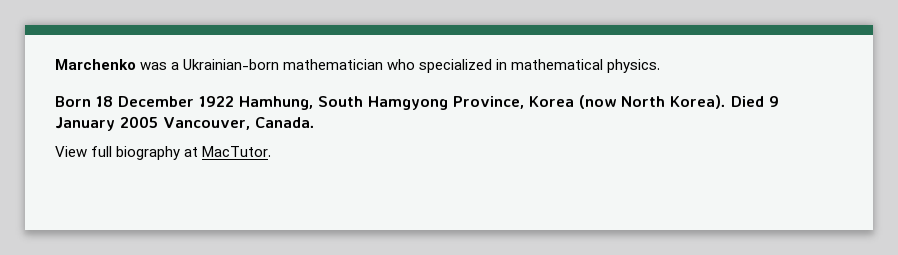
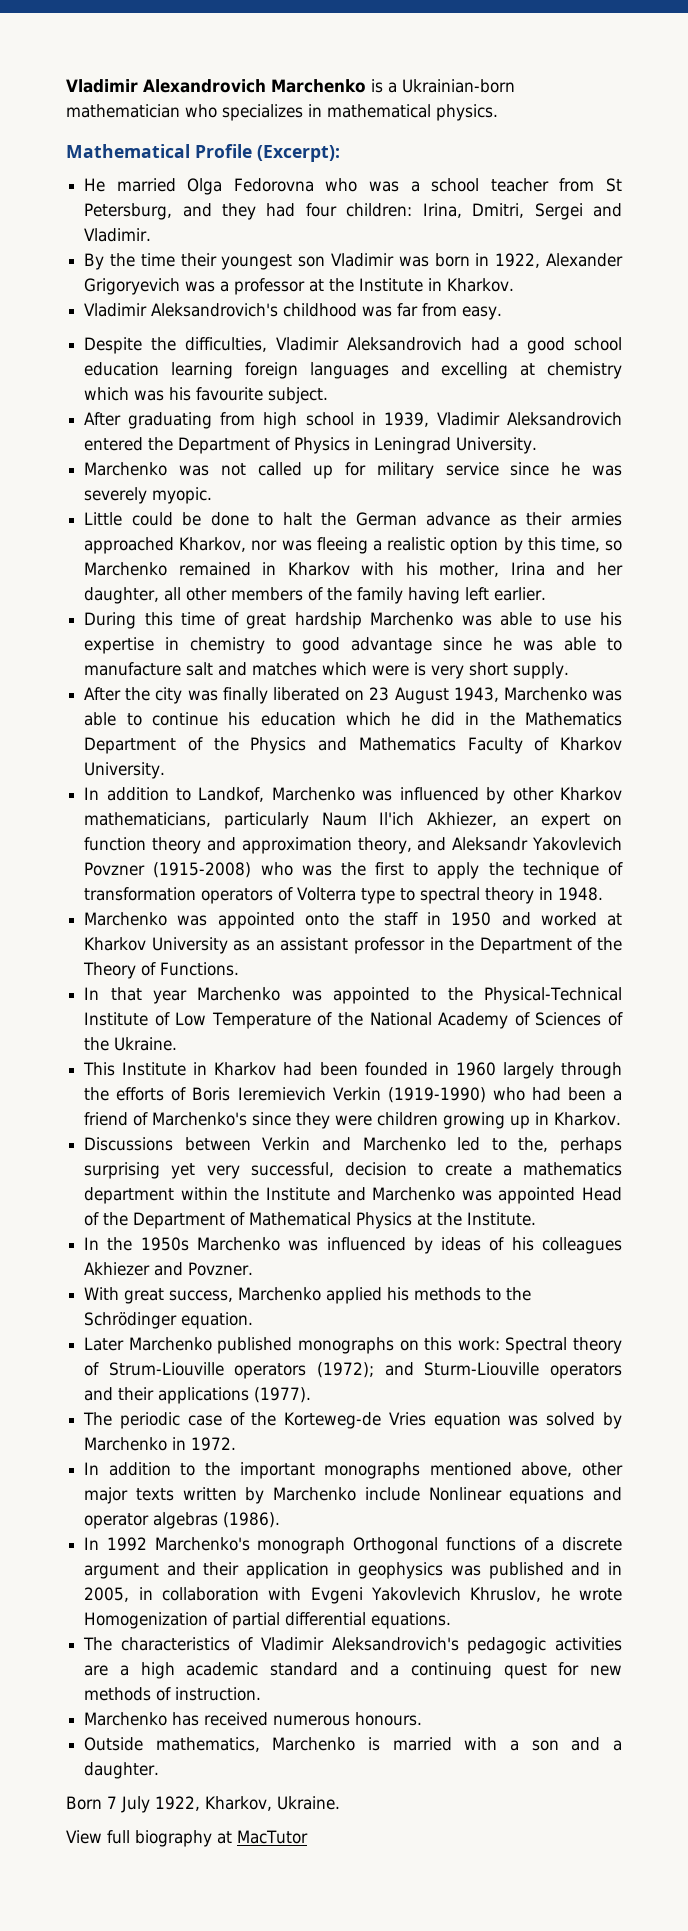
- Marchenko was a Ukrainian-born mathematician who specialized in mathematical physics.
+ Vladimir Alexandrovich Marchenko is a Ukrainian-born mathematician who specializes in mathematical physics.
- Born 18 December 1922 Hamhung, South Hamgyong Province, Korea (now North Korea). Died 9 January 2005 Vancouver, Canada.
+ Mathematical Profile (Excerpt):
+ He married Olga Fedorovna who was a school teacher from St Petersburg, and they had four children: Irina, Dmitri, Sergei and Vladimir.
+ By the time their youngest son Vladimir was born in 1922, Alexander Grigoryevich was a professor at the Institute in Kharkov.
+ Vladimir Aleksandrovich's childhood was far from easy.
+ Despite the difficulties, Vladimir Aleksandrovich had a good school education learning foreign languages and excelling at chemistry which was his favourite subject.
+ After graduating from high school in 1939, Vladimir Aleksandrovich entered the Department of Physics in Leningrad University.
+ Marchenko was not called up for military service since he was severely myopic.
+ Little could be done to halt the German advance as their armies approached Kharkov, nor was fleeing a realistic option by this time, so Marchenko remained in Kharkov with his mother, Irina and her daughter, all other members of the family having left earlier.
+ During this time of great hardship Marchenko was able to use his expertise in chemistry to good advantage since he was able to manufacture salt and matches which were is very short supply.
+ After the city was finally liberated on 23 August 1943, Marchenko was able to continue his education which he did in the Mathematics Department of the Physics and Mathematics Faculty of Kharkov University.
+ In addition to Landkof, Marchenko was influenced by other Kharkov mathematicians, particularly Naum Il'ich Akhiezer, an expert on function theory and approximation theory, and Aleksandr Yakovlevich Povzner (1915-2008) who was the first to apply the technique of transformation operators of Volterra type to spectral theory in 1948.
+ Marchenko was appointed onto the staff in 1950 and worked at Kharkov University as an assistant professor in the Department of the Theory of Functions.
+ In that year Marchenko was appointed to the Physical-Technical Institute of Low Temperature of the National Academy of Sciences of the Ukraine.
+ This Institute in Kharkov had been founded in 1960 largely through the efforts of Boris Ieremievich Verkin (1919-1990) who had been a friend of Marchenko's since they were children growing up in Kharkov.
+ Discussions between Verkin and Marchenko led to the, perhaps surprising yet very successful, decision to create a mathematics department within the Institute and Marchenko was appointed Head of the Department of Mathematical Physics at the Institute.
+ In the 1950s Marchenko was influenced by ideas of his colleagues Akhiezer and Povzner.
+ With great success, Marchenko applied his methods to the Schrödinger equation.
+ Later Marchenko published monographs on this work: Spectral theory of Strum-Liouville operators (1972); and Sturm-Liouville operators and their applications (1977).
+ The periodic case of the Korteweg-de Vries equation was solved by Marchenko in 1972.
+ In addition to the important monographs mentioned above, other major texts written by Marchenko include Nonlinear equations and operator algebras (1986).
+ In 1992 Marchenko's monograph Orthogonal functions of a discrete argument and their application in geophysics was published and in 2005, in collaboration with Evgeni Yakovlevich Khruslov, he wrote Homogenization of partial differential equations.
+ The characteristics of Vladimir Aleksandrovich's pedagogic activities are a high academic standard and a continuing quest for new methods of instruction.
+ Marchenko has received numerous honours.
+ Outside mathematics, Marchenko is married with a son and a daughter.
+ Born 7 July 1922, Kharkov, Ukraine.
- View full biography at MacTutor.
+ View full biography at MacTutor

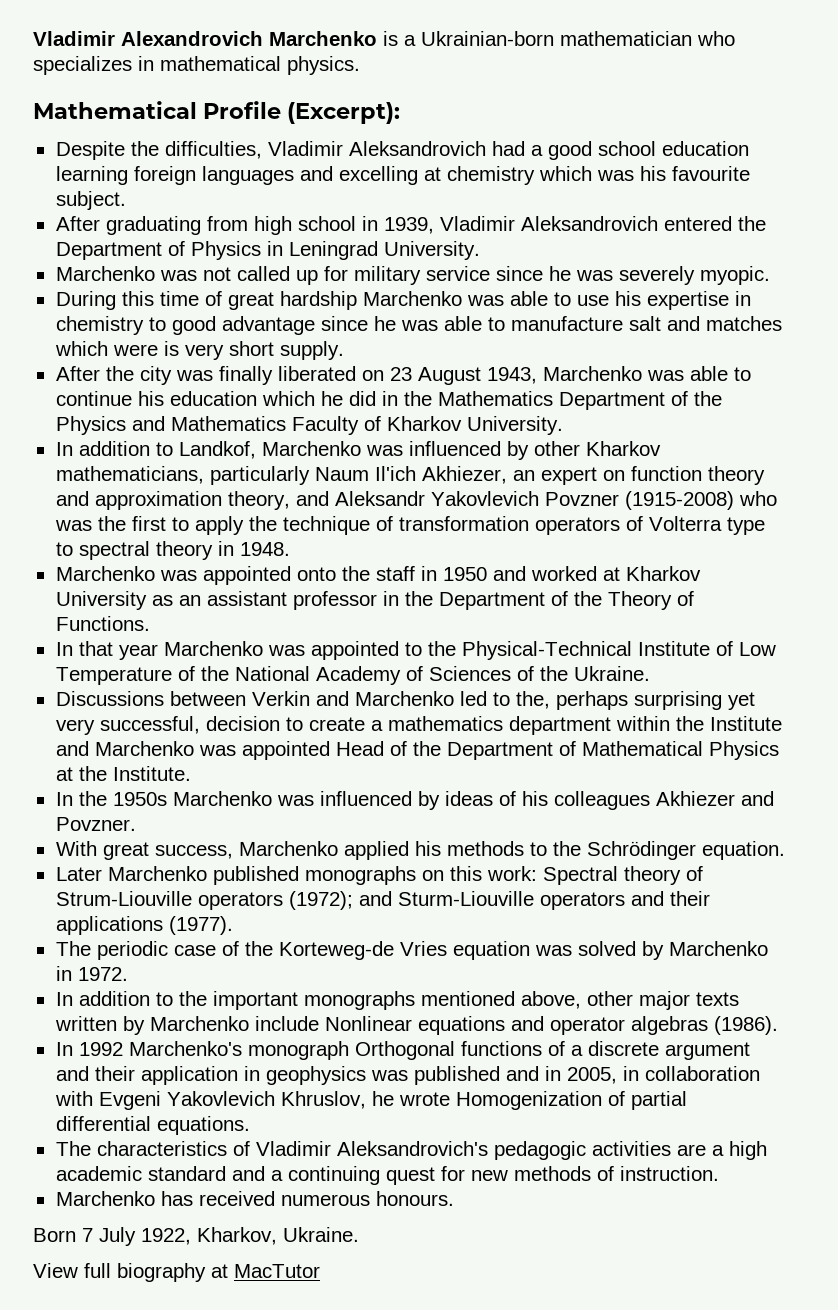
- He married Olga Fedorovna who was a school teacher from St Petersburg, and they had four children: Irina, Dmitri, Sergei and Vladimir.
- By the time their youngest son Vladimir was born in 1922, Alexander Grigoryevich was a professor at the Institute in Kharkov.
- Vladimir Aleksandrovich's childhood was far from easy.
- Little could be done to halt the German advance as their armies approached Kharkov, nor was fleeing a realistic option by this time, so Marchenko remained in Kharkov with his mother, Irina and her daughter, all other members of the family having left earlier.
- This Institute in Kharkov had been founded in 1960 largely through the efforts of Boris Ieremievich Verkin (1919-1990) who had been a friend of Marchenko's since they were children growing up in Kharkov.
- Outside mathematics, Marchenko is married with a son and a daughter.

